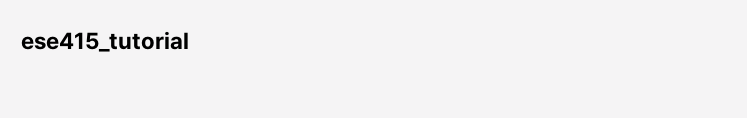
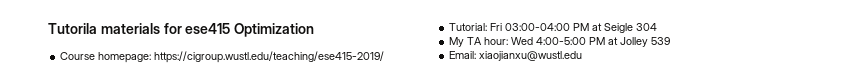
- ese415_tutorial
+ Tutorila materials for ese415 Optimization
+ Course homepage: https://cigroup.wustl.edu/teaching/ese415-2019/
+ Tutorial: Fri 03:00-04:00 PM at Seigle 304
+ My TA hour: Wed 4:00-5:00 PM at Jolley 539
+ Email: xiaojianxu@wustl.edu

